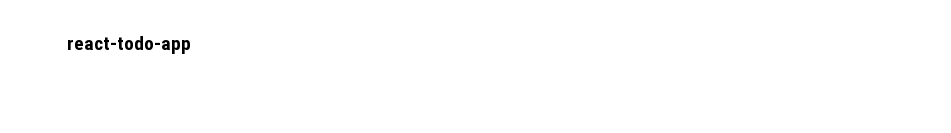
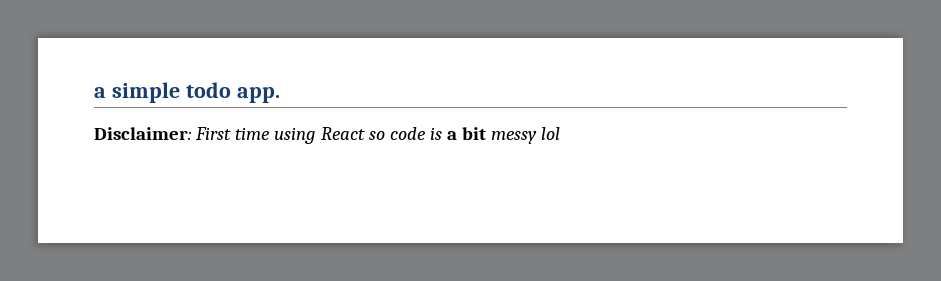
- react-todo-app
+ a simple todo app.
+ Disclaimer: First time using React so code is a bit messy lol

